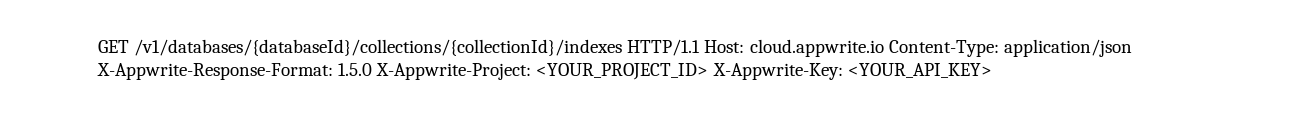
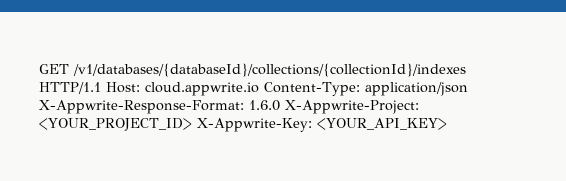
- GET /v1/databases/{databaseId}/collections/{collectionId}/indexes HTTP/1.1 Host: cloud.appwrite.io Content-Type: application/json X-Appwrite-Response-Format: 1.5.0 X-Appwrite-Project: <YOUR_PROJECT_ID> X-Appwrite-Key: <YOUR_API_KEY>
+ GET /v1/databases/{databaseId}/collections/{collectionId}/indexes HTTP/1.1 Host: cloud.appwrite.io Content-Type: application/json X-Appwrite-Response-Format: 1.6.0 X-Appwrite-Project: <YOUR_PROJECT_ID> X-Appwrite-Key: <YOUR_API_KEY>

